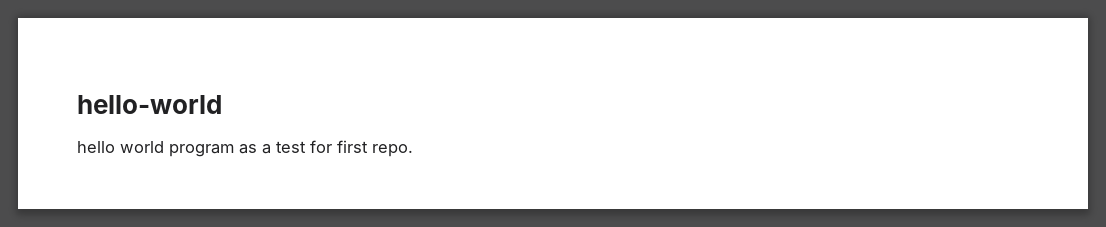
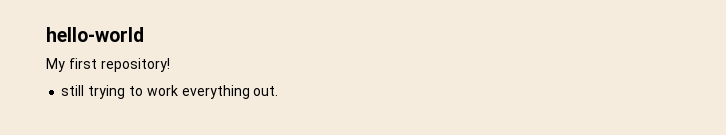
- hello world program as a test for first repo.
+ My first repository!
+ still trying to work everything out.

